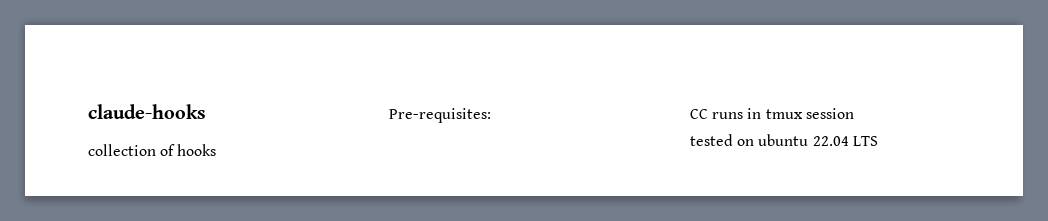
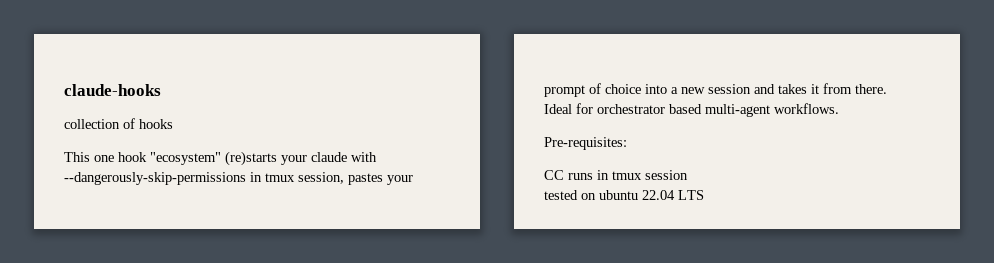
+ This one hook "ecosystem" (re)starts your claude with --dangerously-skip-permissions in tmux session, pastes your prompt of choice into a new session and takes it from there.
+ Ideal for orchestrator based multi-agent workflows.

